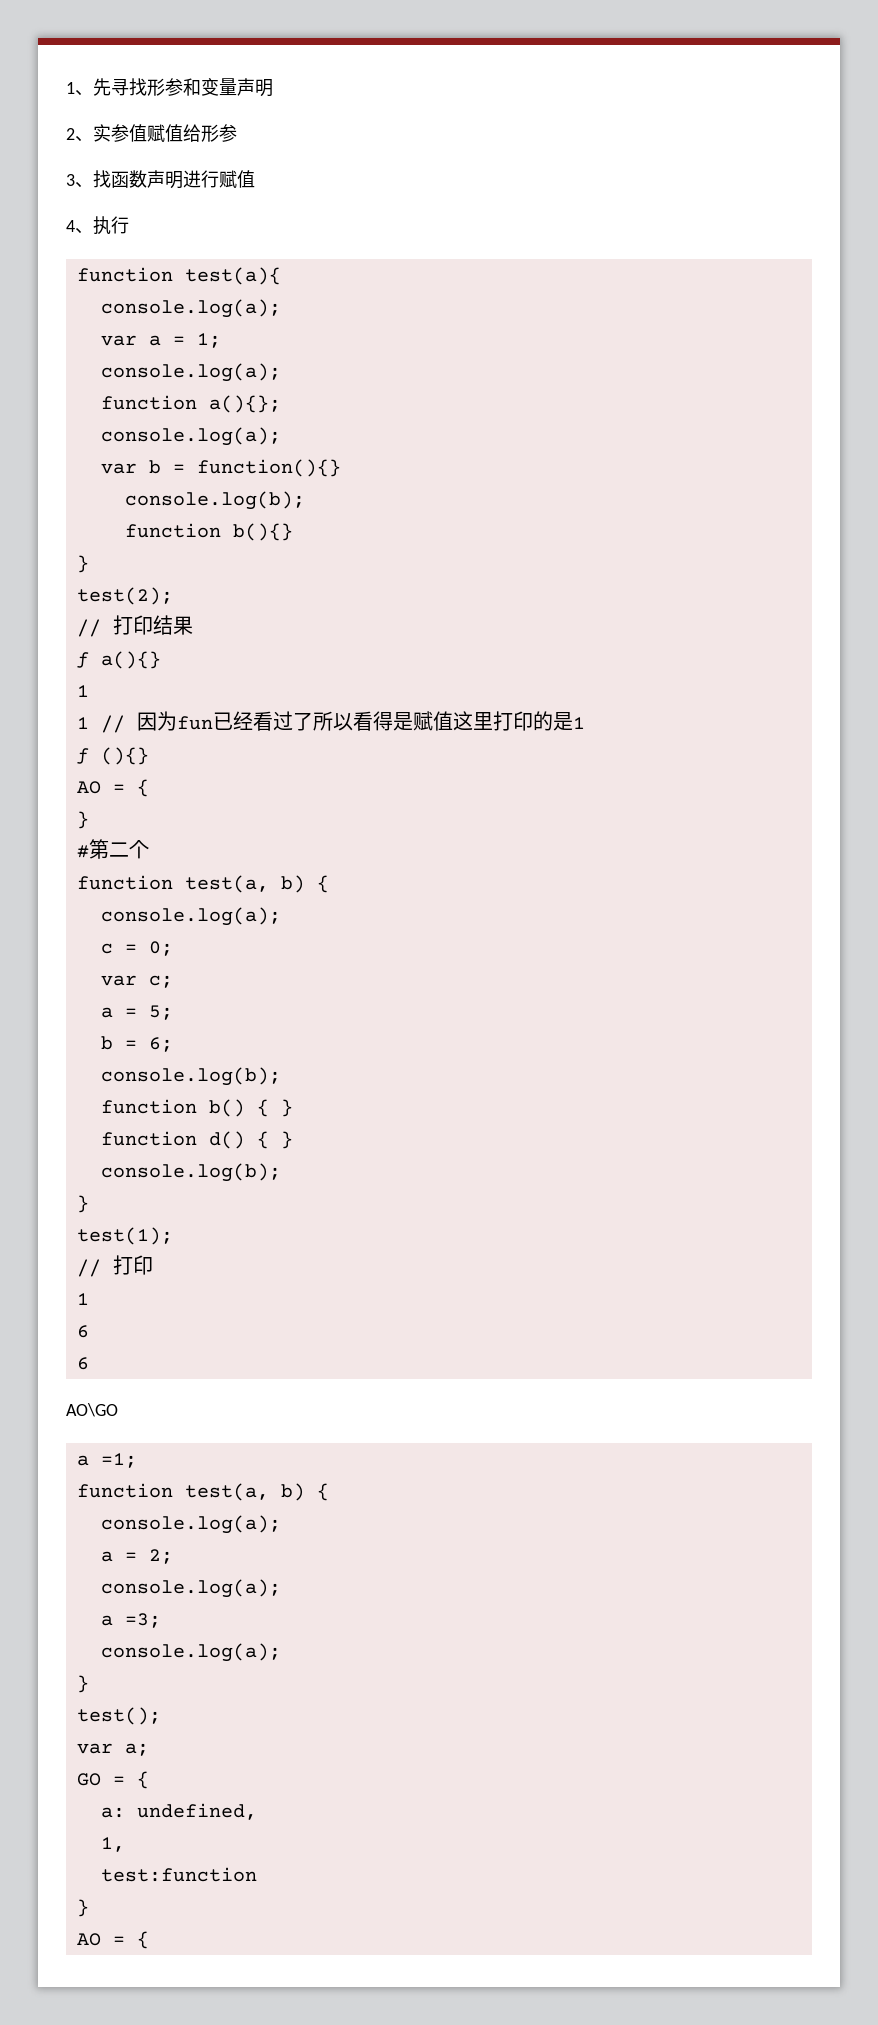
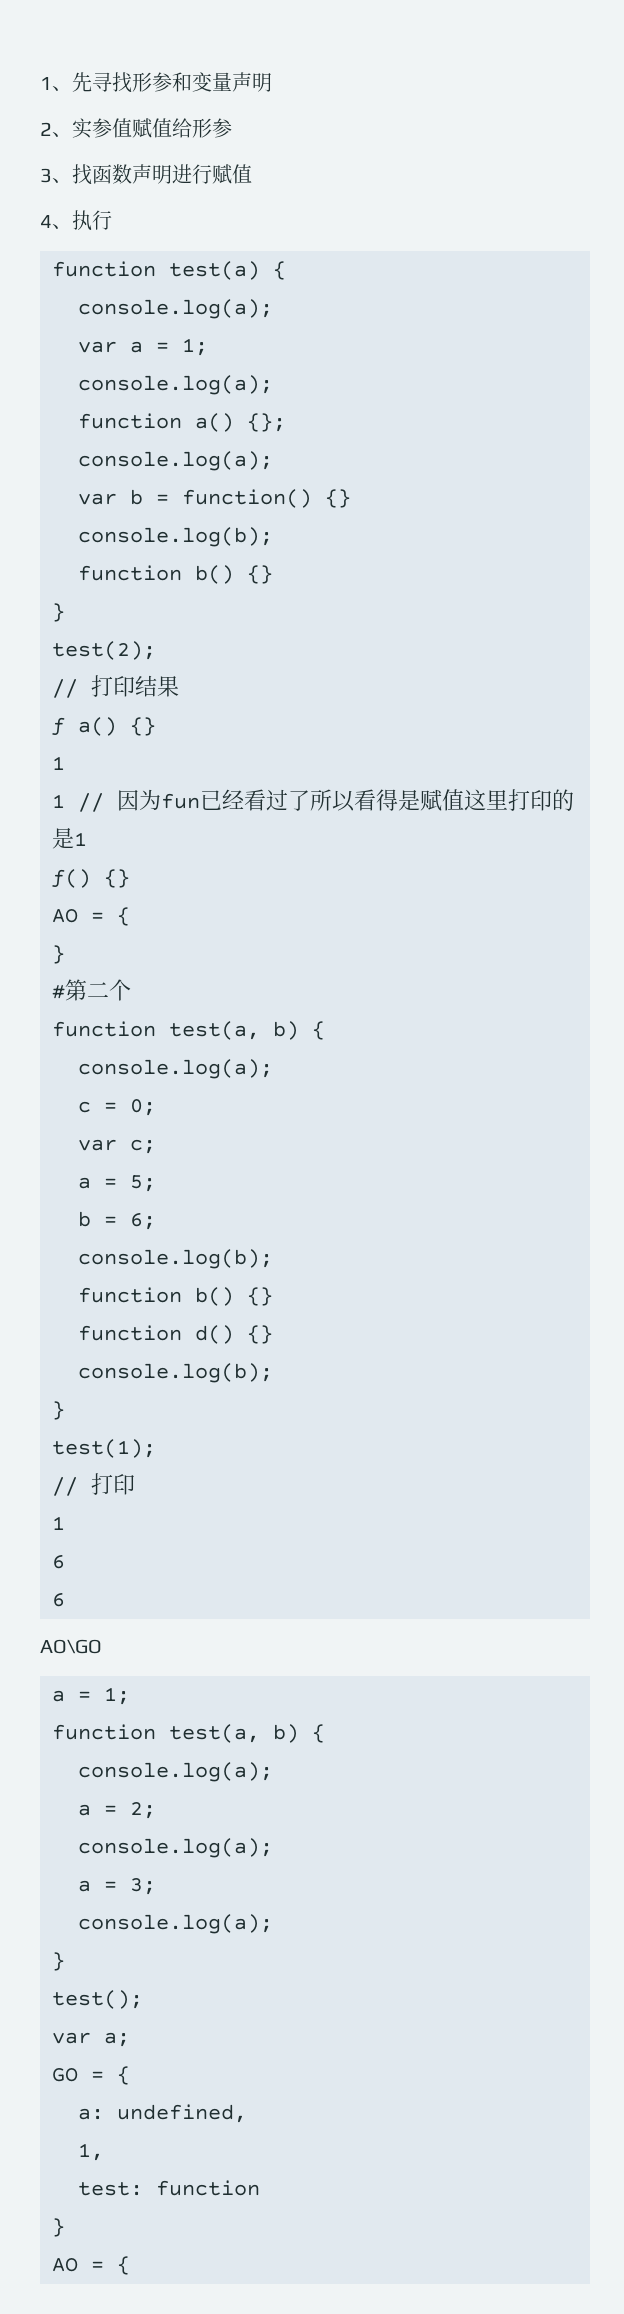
- function test(a){
+ function test(a) {
- function a(){};
+ function a() {};
- var b = function(){}
+ var b = function() {}
  console.log(b);
- function b(){}
+ function b() {}
- ƒ a(){}
+ ƒ a() {}
- ƒ (){}
+ ƒ() {}
  b = 6;
  console.log(b);
- function b() { }
+ function b() {}
- function d() { }
+ function d() {}
  AO\GO
- a =1;
+ a = 1;
- a =3;
+ a = 3;
- test:function
+ test: function

